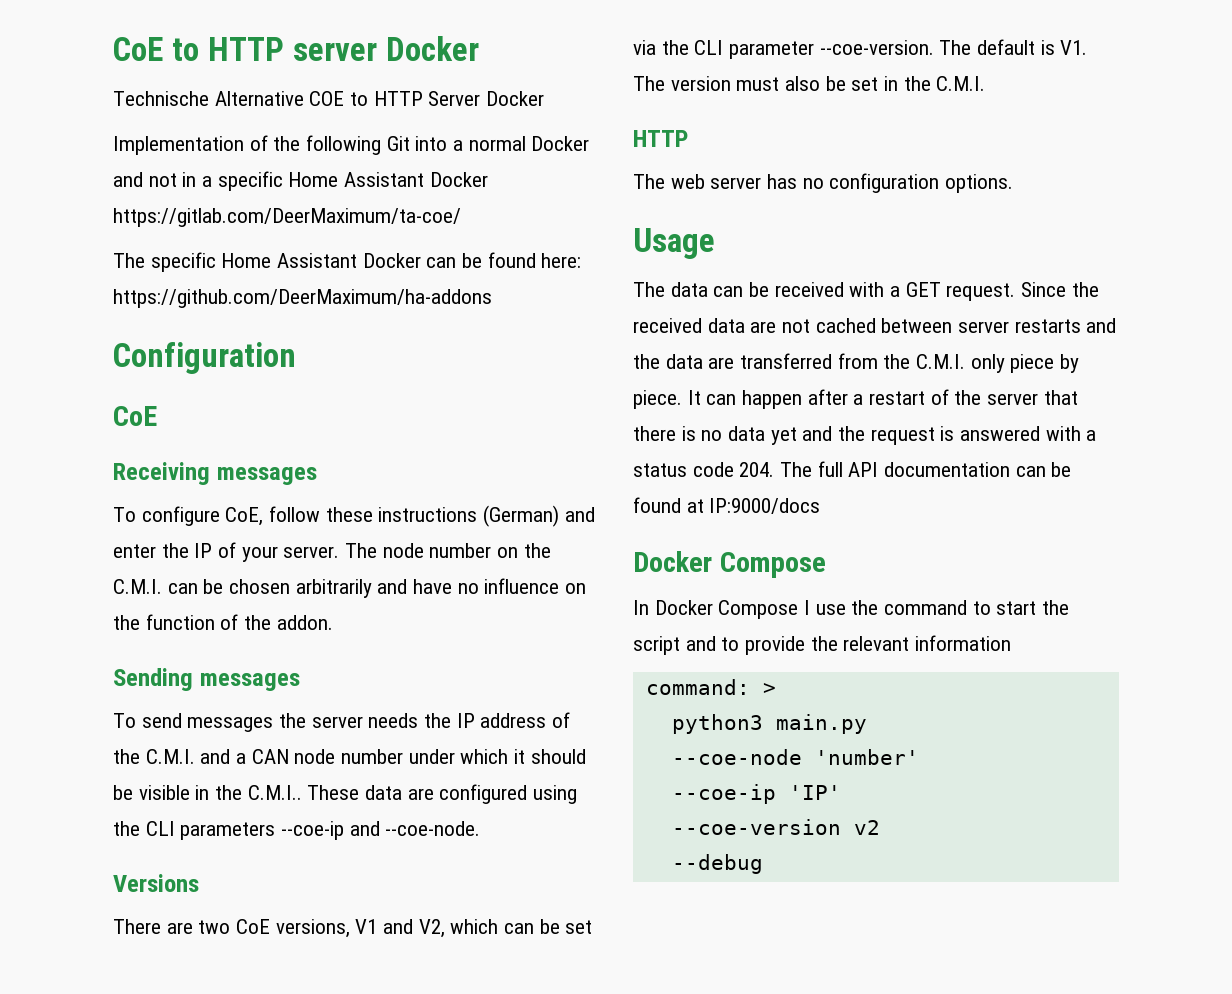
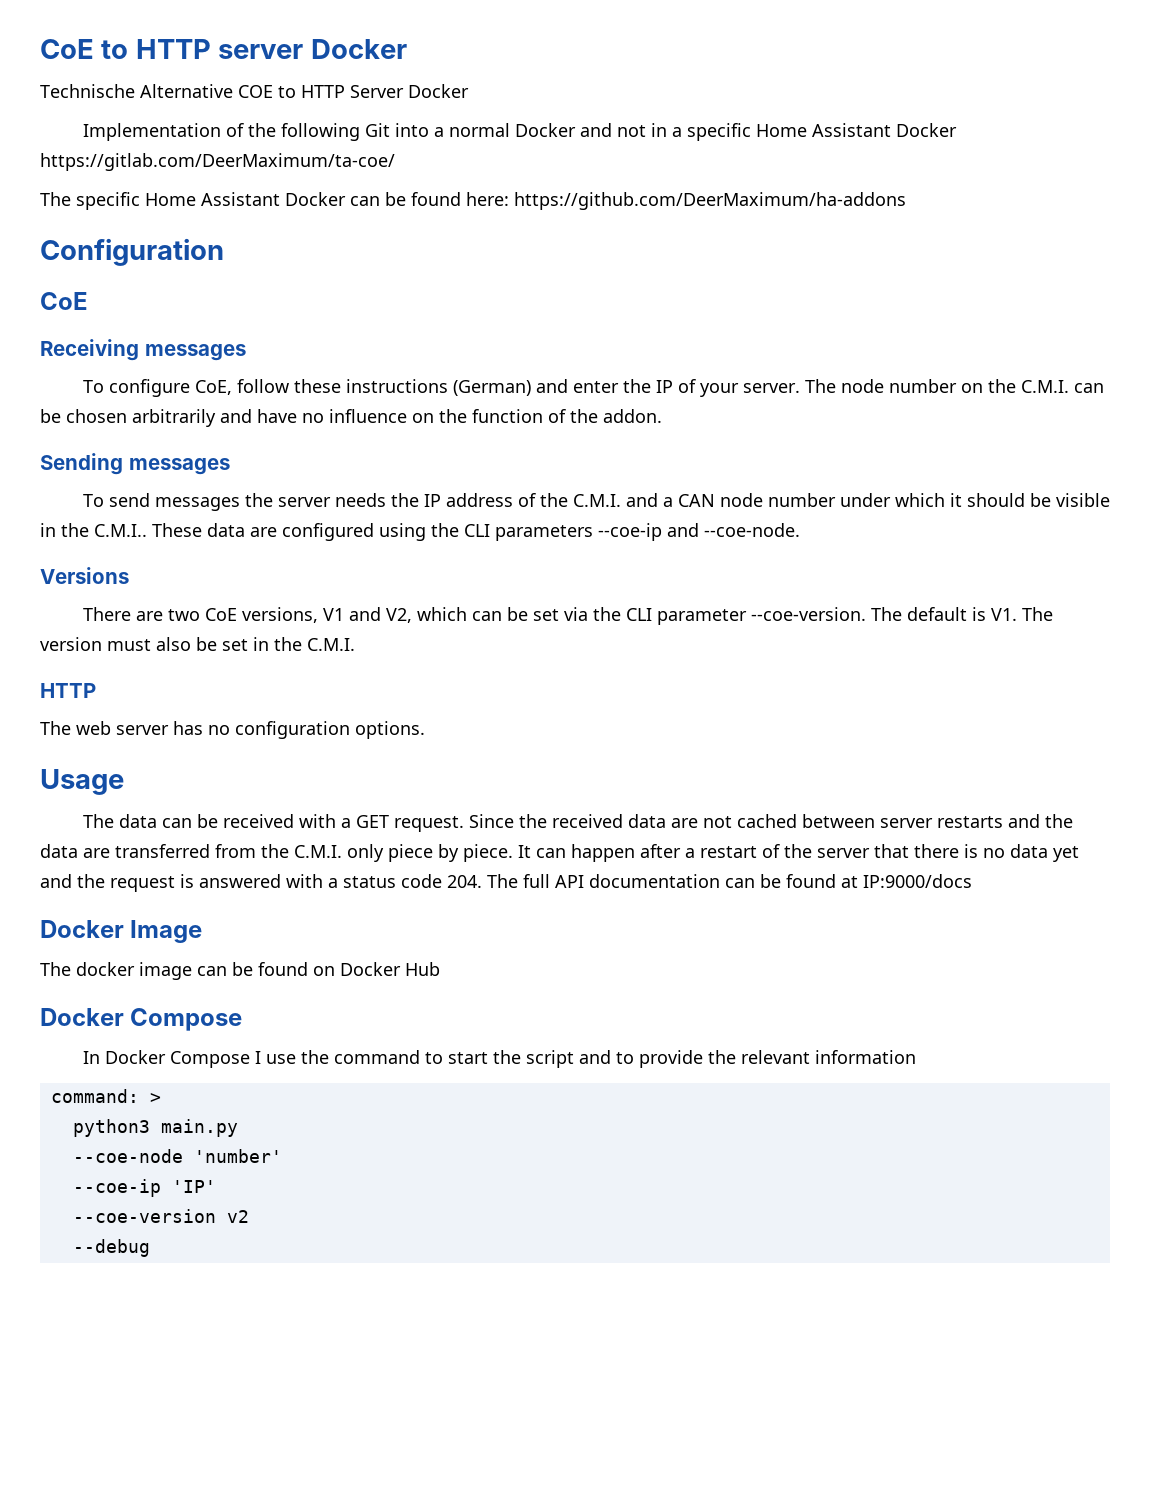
+ Docker Image
+ The docker image can be found on Docker Hub

